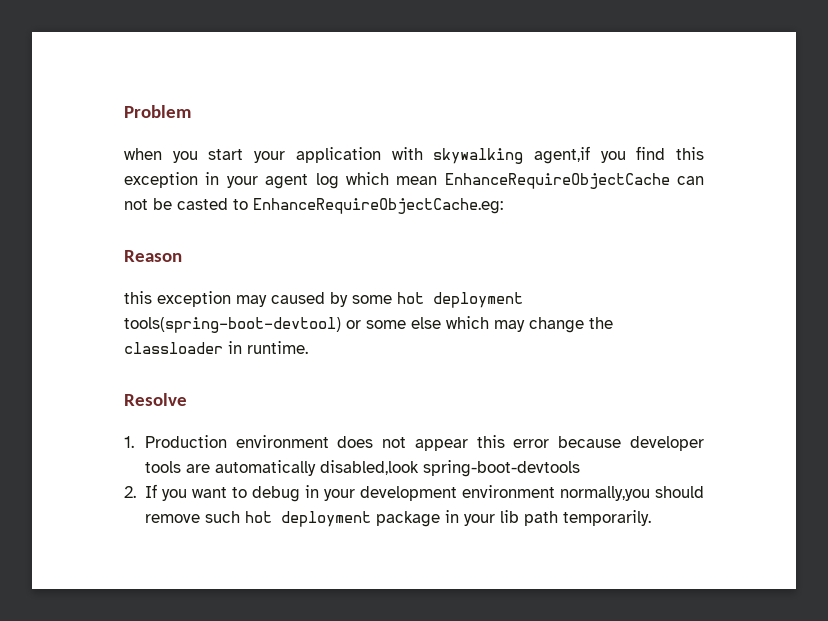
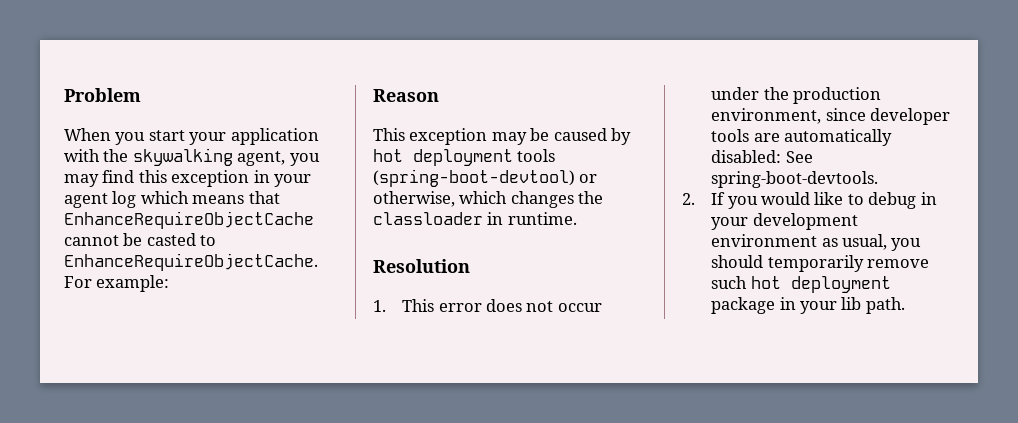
- when you start your application with skywalking agent,if you find this exception in your agent log which mean EnhanceRequireObjectCache can not be casted to EnhanceRequireObjectCache.eg:
+ When you start your application with the skywalking agent, you may find this exception in your agent log which means that EnhanceRequireObjectCache cannot be casted to EnhanceRequireObjectCache. For example:
- this exception may caused by some hot deployment tools(spring-boot-devtool) or some else which may change the classloader in runtime.
+ This exception may be caused by hot deployment tools (spring-boot-devtool) or otherwise, which changes the classloader in runtime.
- Resolve
+ Resolution
- 1. Production environment does not appear this error because developer tools are automatically disabled,look spring-boot-devtools
+ 1. This error does not occur under the production environment, since developer tools are automatically disabled: See spring-boot-devtools.
- 2. If you want to debug in your development environment normally,you should remove such hot deployment package in your lib path temporarily.
+ 2. If you would like to debug in your development environment as usual, you should temporarily remove such hot deployment package in your lib path.

